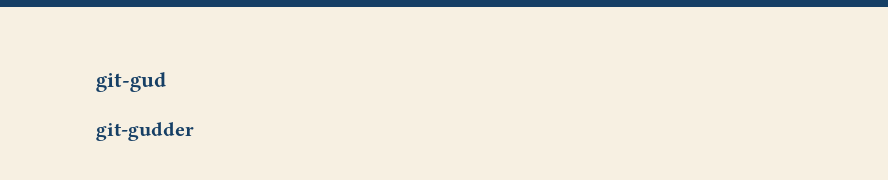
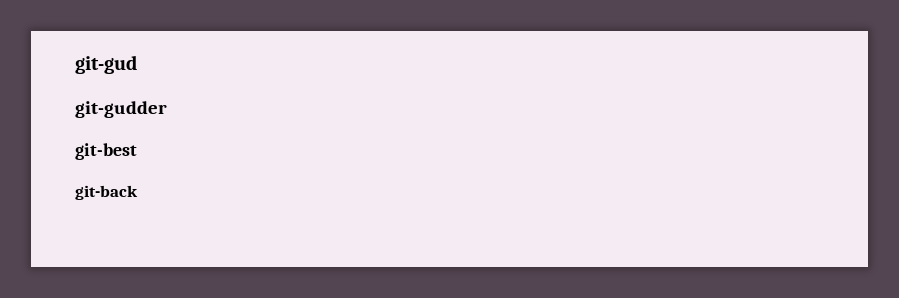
+ git-best
+ git-back

